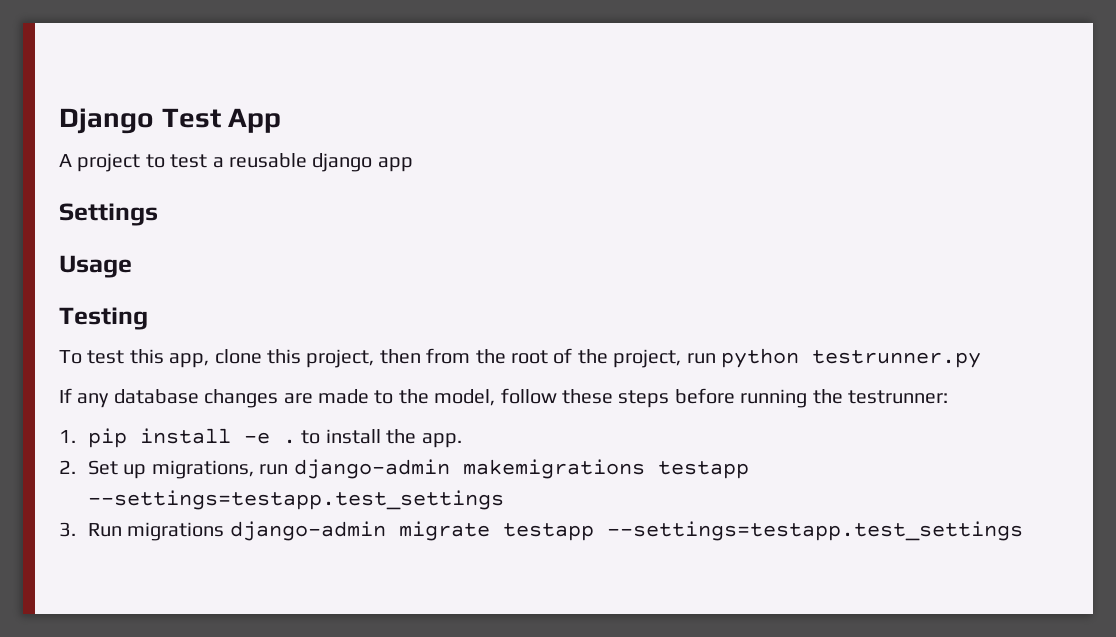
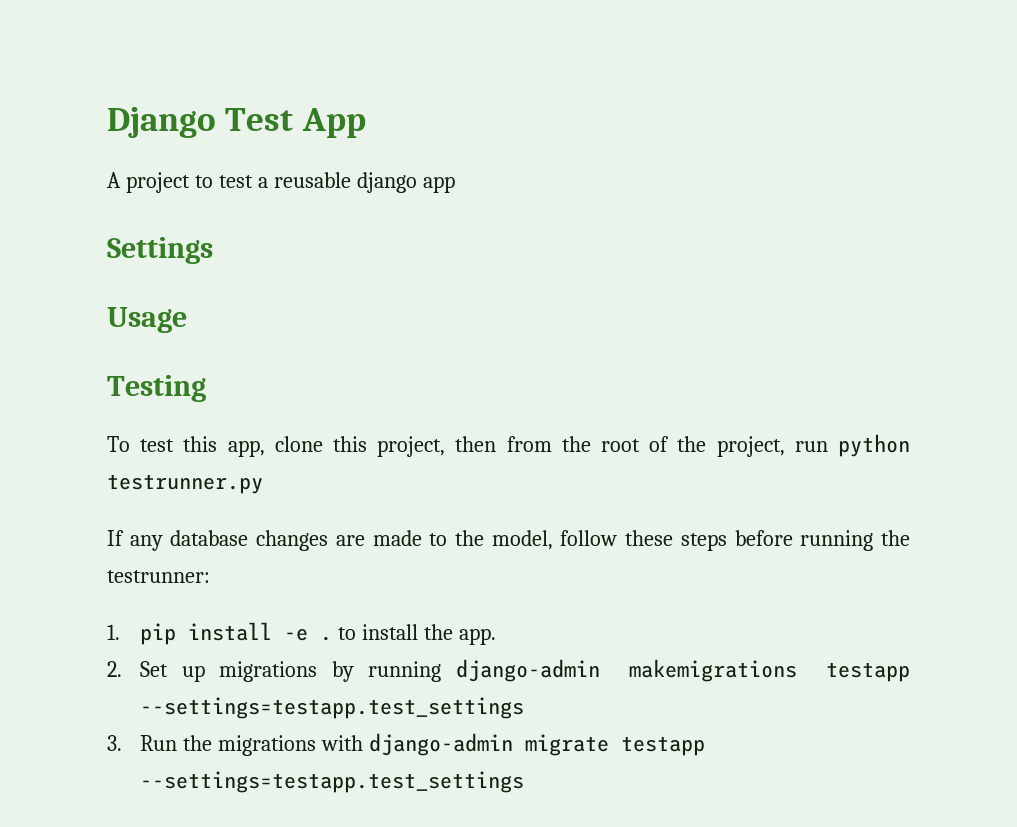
- 2. Set up migrations, run django-admin makemigrations testapp --settings=testapp.test_settings
+ 2. Set up migrations by running django-admin makemigrations testapp --settings=testapp.test_settings
- 3. Run migrations django-admin migrate testapp --settings=testapp.test_settings
+ 3. Run the migrations with django-admin migrate testapp --settings=testapp.test_settings

